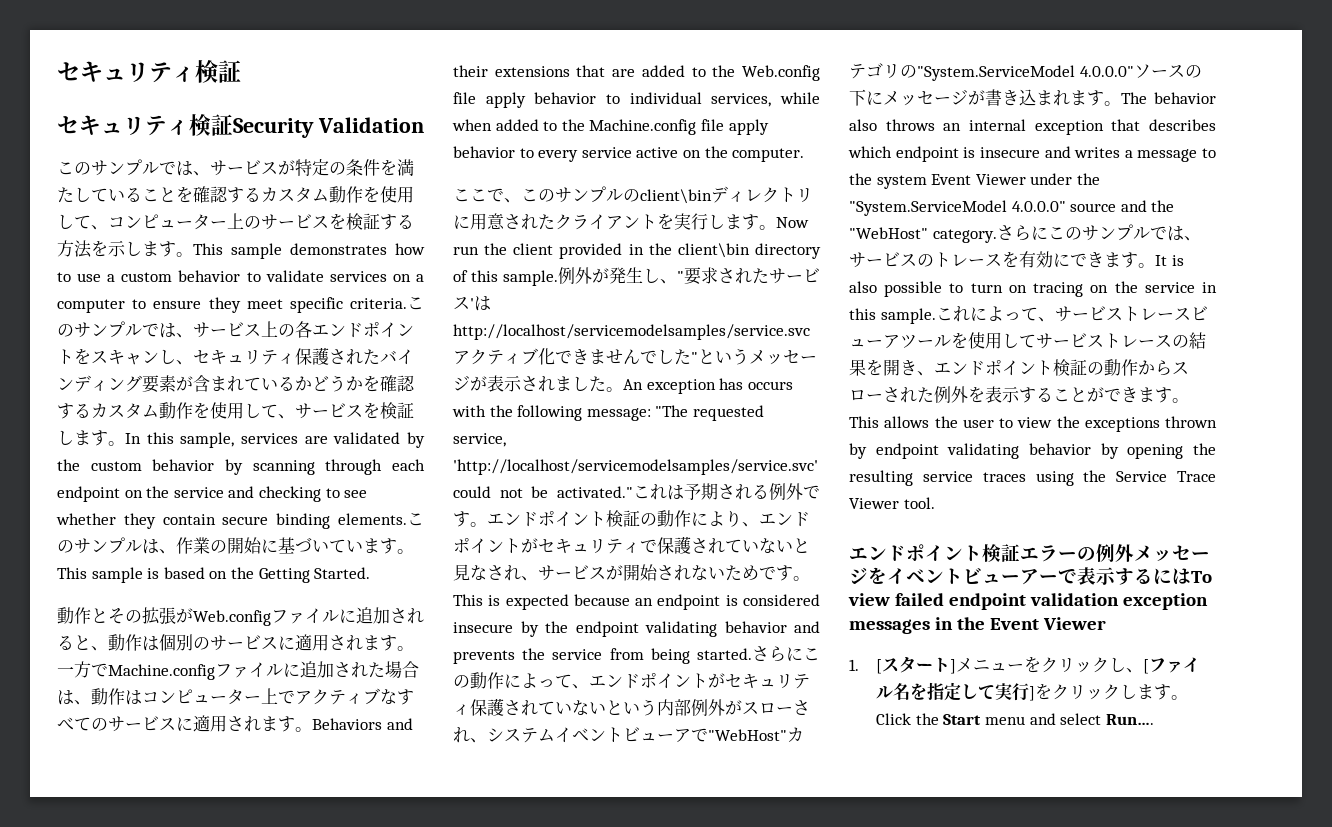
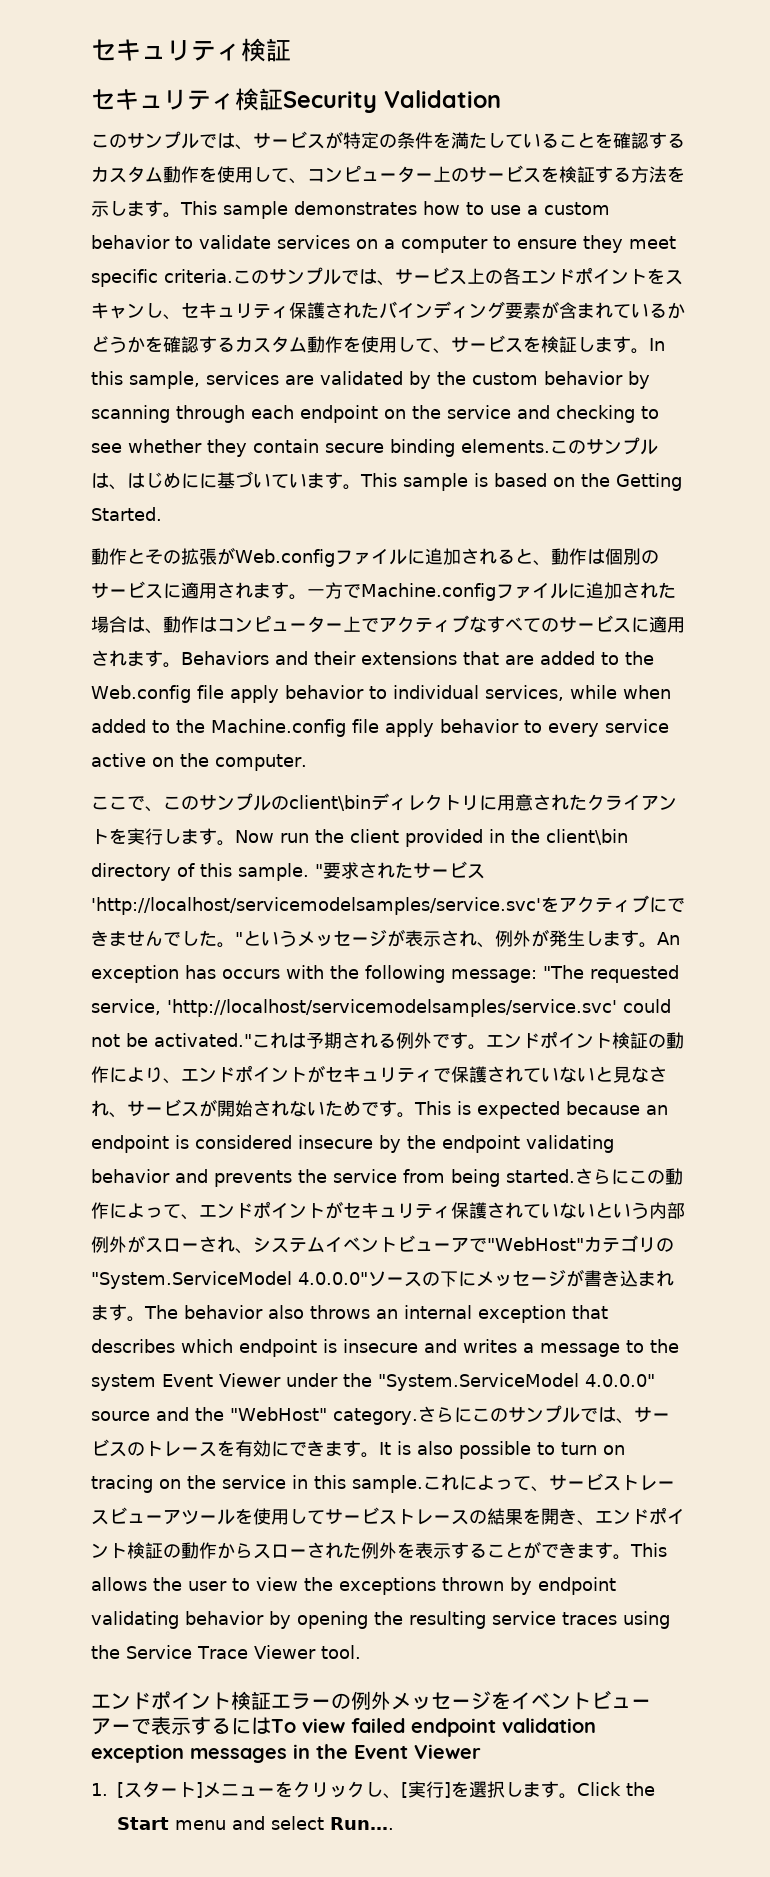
- このサンプルは、作業の開始に基づいています。
+ このサンプルは、はじめにに基づいています。
- 例外が発生し、"要求されたサービス'はhttp://localhost/servicemodelsamples/service.svcアクティブ化できませんでした"というメッセージが表示されました。
+ "要求されたサービス'http://localhost/servicemodelsamples/service.svc'をアクティブにできませんでした。"というメッセージが表示され、例外が発生します。
- 1. [スタート]メニューをクリックし、[ファイル名を指定して実行]をクリックします。
+ 1. [スタート]メニューをクリックし、[実行]を選択します。

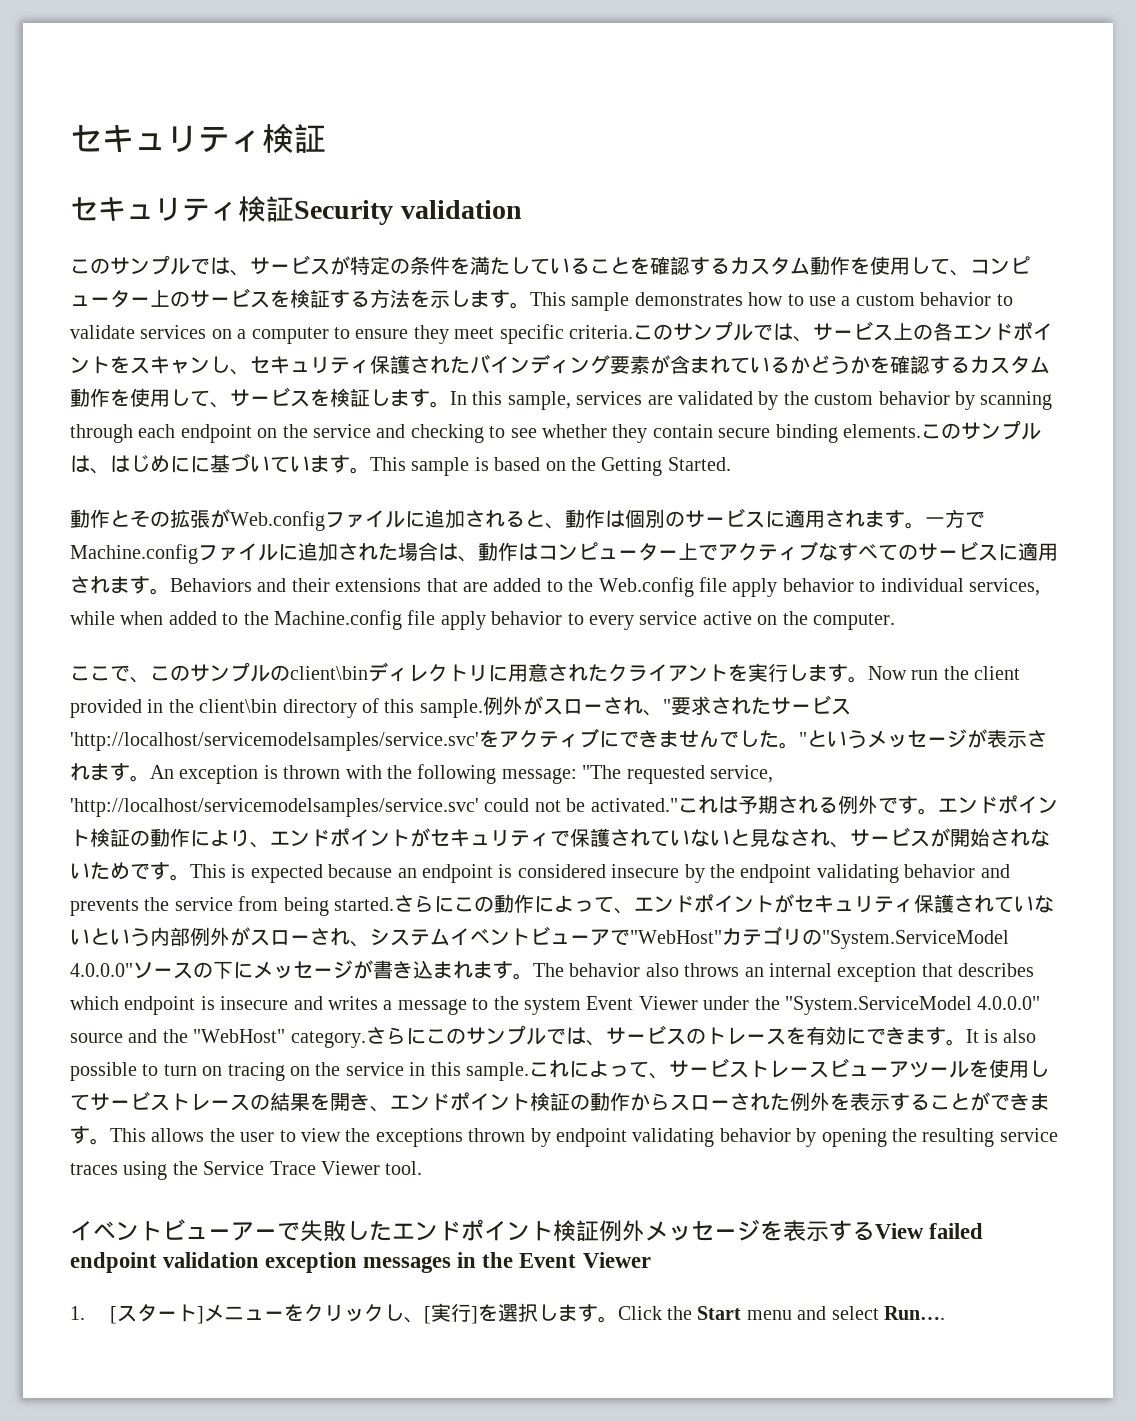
- セキュリティ検証Security Validation
+ セキュリティ検証Security validation
- "要求されたサービス'http://localhost/servicemodelsamples/service.svc'をアクティブにできませんでした。
+ 例外がスローされ、"要求されたサービス'http://localhost/servicemodelsamples/service.svc'をアクティブにできませんでした。
- "というメッセージが表示され、例外が発生します。
+ "というメッセージが表示されます。
- An exception has occurs with the following message: "The requested service, 'http://localhost/servicemodelsamples/service.svc' could not be activated."
+ An exception is thrown with the following message: "The requested service, 'http://localhost/servicemodelsamples/service.svc' could not be activated."
- エンドポイント検証エラーの例外メッセージをイベントビューアーで表示するにはTo view failed endpoint validation exception messages in the Event Viewer
+ イベントビューアーで失敗したエンドポイント検証例外メッセージを表示するView failed endpoint validation exception messages in the Event Viewer

